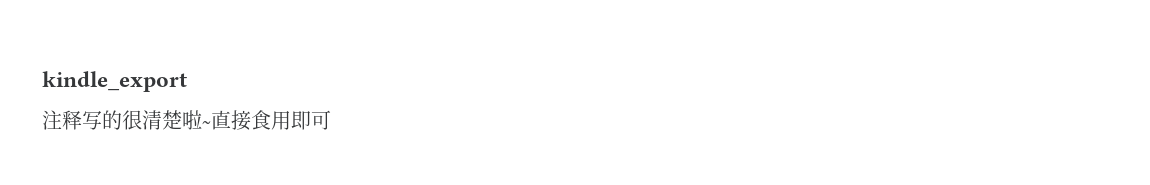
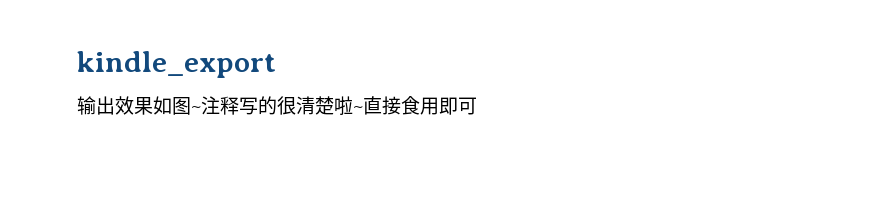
- 注释写的很清楚啦~直接食用即可
+ 输出效果如图~注释写的很清楚啦~直接食用即可

